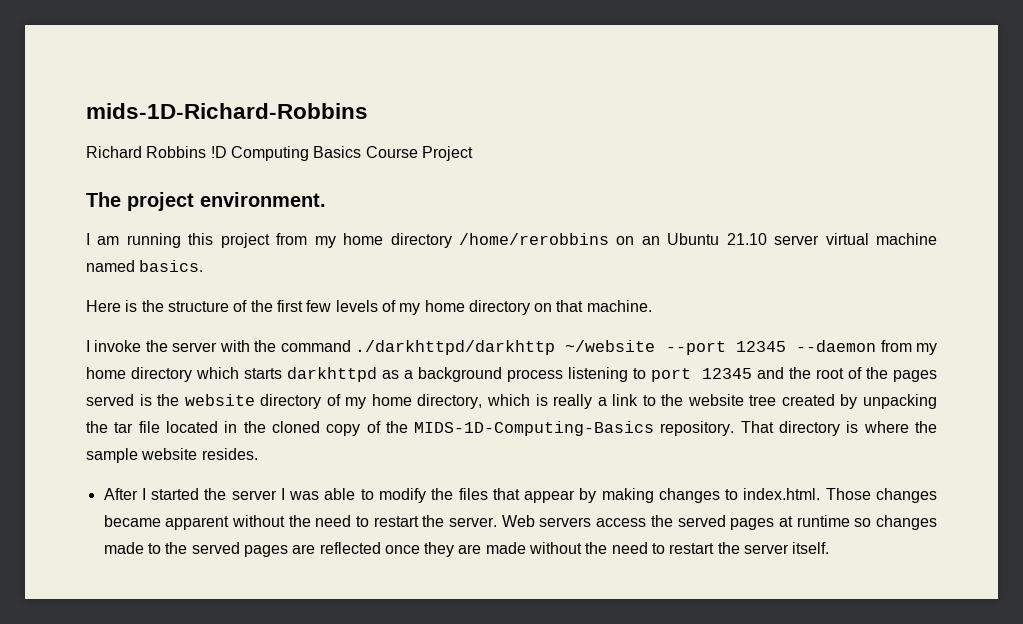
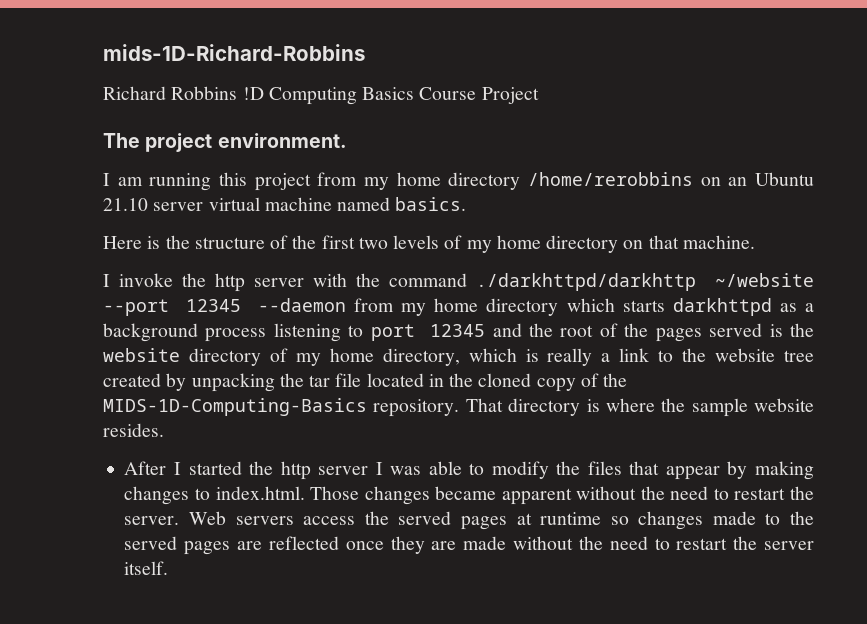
- Here is the structure of the first few levels of my home directory on that machine.
+ Here is the structure of the first two levels of my home directory on that machine.
- I invoke the server with the command ./darkhttpd/darkhttp ~/website --port 12345 --daemon from my home directory which starts darkhttpd as a background process listening to port 12345 and the root of the pages served is the website directory of my home directory, which is really a link to the website tree created by unpacking the tar file located in the cloned copy of the MIDS-1D-Computing-Basics repository.
+ I invoke the http server with the command ./darkhttpd/darkhttp ~/website --port 12345 --daemon from my home directory which starts darkhttpd as a background process listening to port 12345 and the root of the pages served is the website directory of my home directory, which is really a link to the website tree created by unpacking the tar file located in the cloned copy of the MIDS-1D-Computing-Basics repository.
- After I started the server I was able to modify the files that appear by making changes to index.html. Those changes became apparent without the need to restart the server.
+ After I started the http server I was able to modify the files that appear by making changes to index.html. Those changes became apparent without the need to restart the server.

